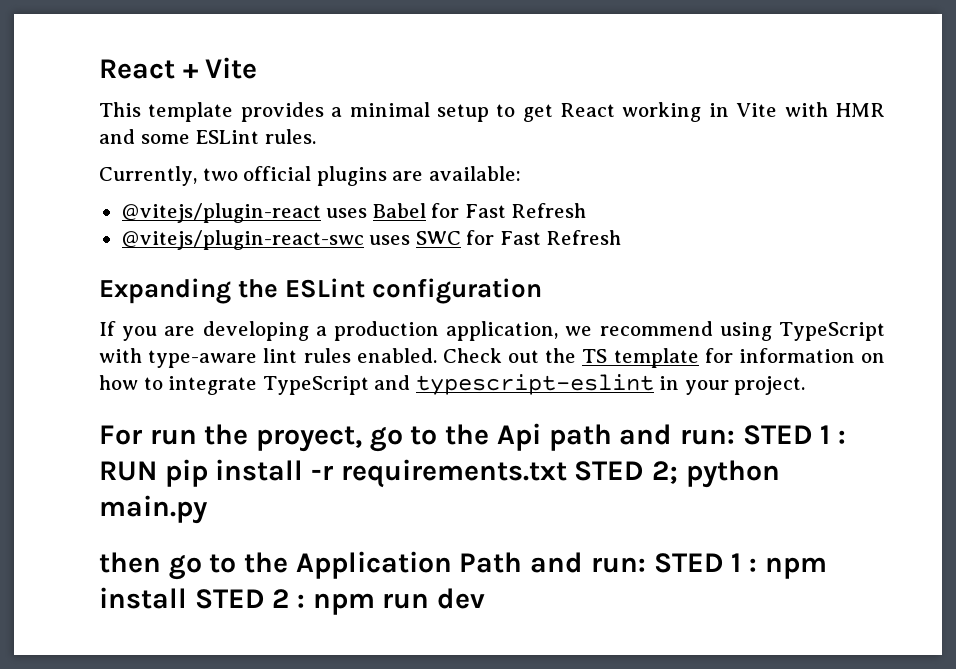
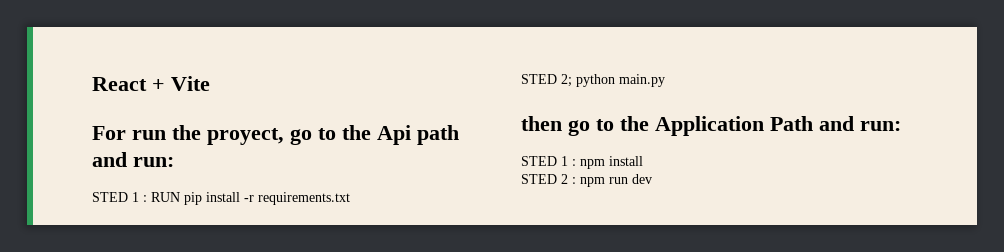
- This template provides a minimal setup to get React working in Vite with HMR and some ESLint rules.
- Currently, two official plugins are available:
- @vitejs/plugin-react uses Babel for Fast Refresh
- @vitejs/plugin-react-swc uses SWC for Fast Refresh
- Expanding the ESLint configuration
- If you are developing a production application, we recommend using TypeScript with type-aware lint rules enabled. Check out the TS template for information on how to integrate TypeScript and typescript-eslint in your project.
- For run the proyect, go to the Api path and run: STED 1 : RUN pip install -r requirements.txt STED 2; python main.py
+ For run the proyect, go to the Api path and run:
+ STED 1 : RUN pip install -r requirements.txt
+ STED 2; python main.py
- then go to the Application Path and run: STED 1 : npm install STED 2 : npm run dev
+ then go to the Application Path and run:
+ STED 1 : npm install
+ STED 2 : npm run dev

